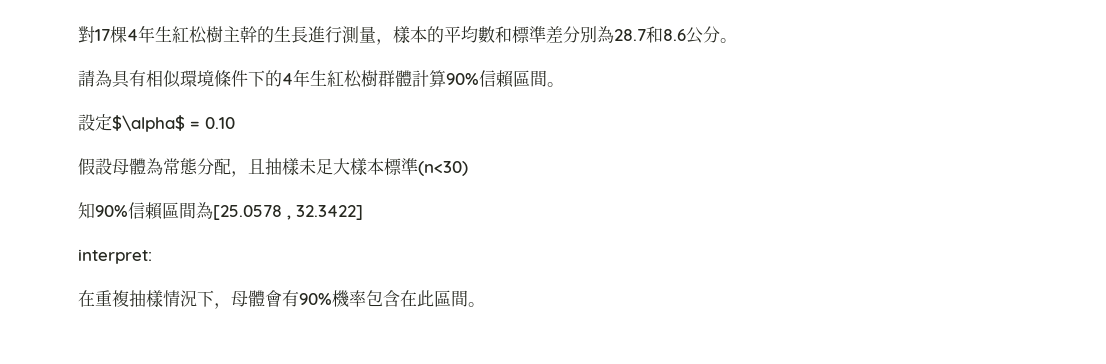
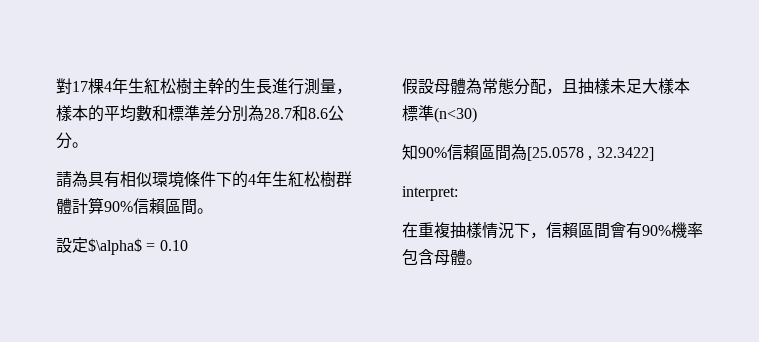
- 在重複抽樣情況下，母體會有90%機率包含在此區間。
+ 在重複抽樣情況下，信賴區間會有90%機率包含母體。

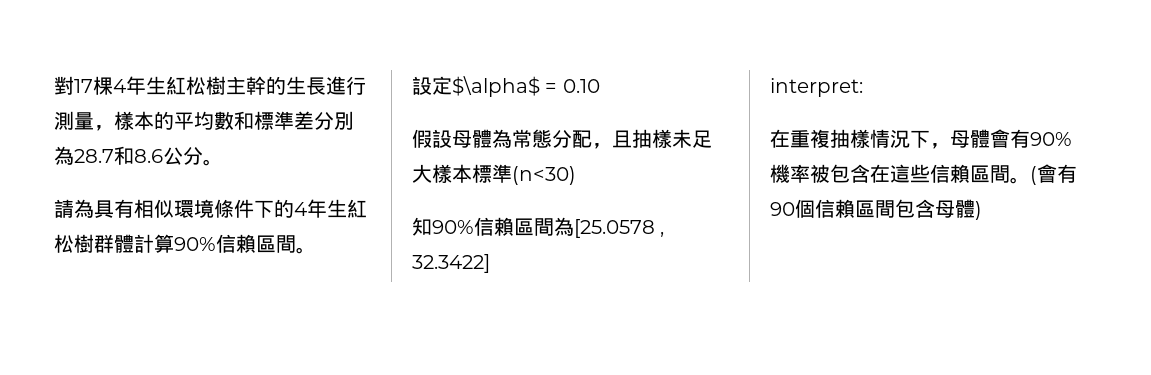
- 在重複抽樣情況下，信賴區間會有90%機率包含母體。
+ 在重複抽樣情況下，母體會有90%機率被包含在這些信賴區間。(會有90個信賴區間包含母體)

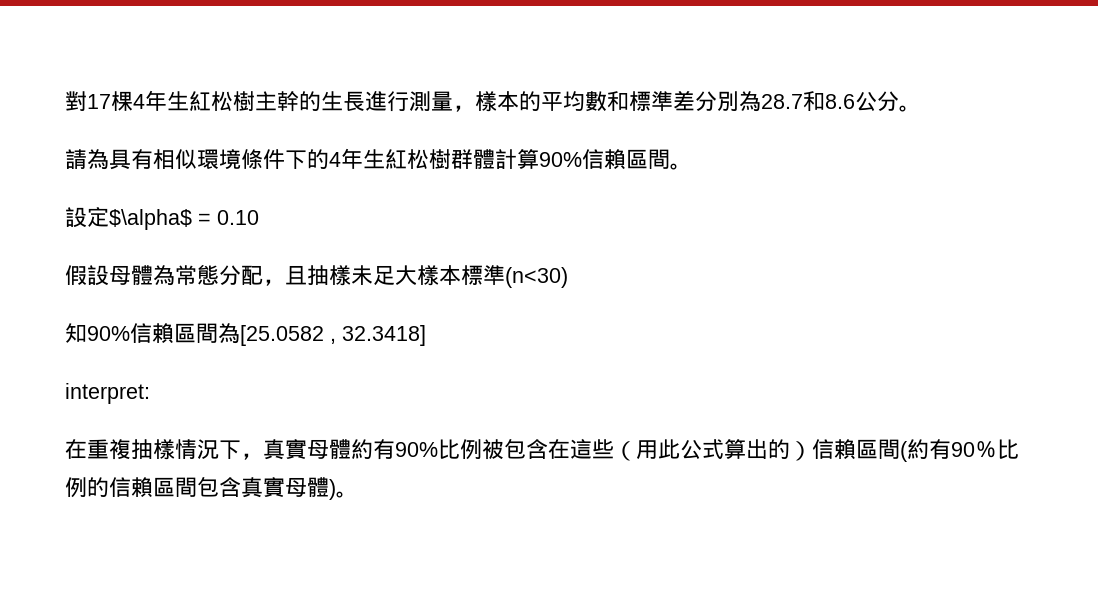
- 知90%信賴區間為[25.0578 , 32.3422]
+ 知90%信賴區間為[25.0582 , 32.3418]
- 在重複抽樣情況下，母體會有90%機率被包含在這些信賴區間。(會有90個信賴區間包含母體)
+ 在重複抽樣情況下，真實母體約有90%比例被包含在這些（用此公式算出的）信賴區間(約有90％比例的信賴區間包含真實母體)。

